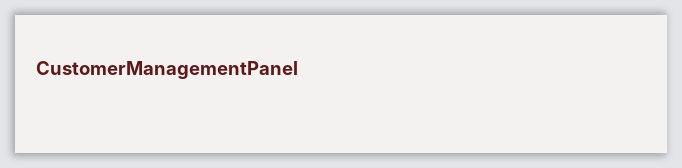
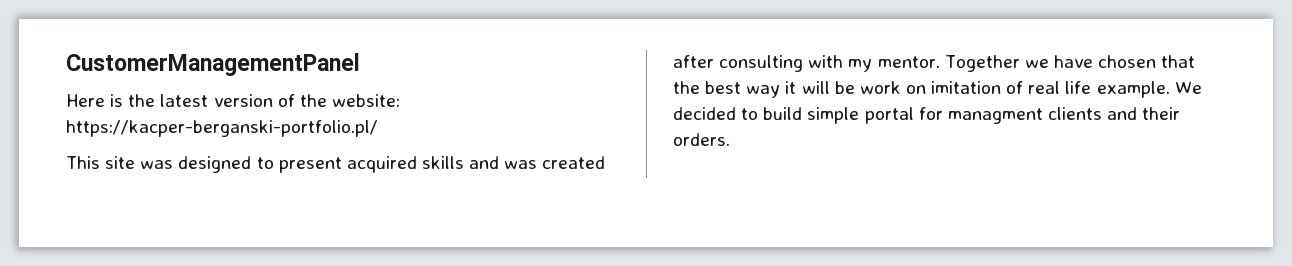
+ Here is the latest version of the website: https://kacper-berganski-portfolio.pl/
+ This site was designed to present acquired skills and was created after consulting with my mentor. Together we have chosen that the best way it will be work on imitation of real life example. We decided to build simple portal for managment clients and their orders.

